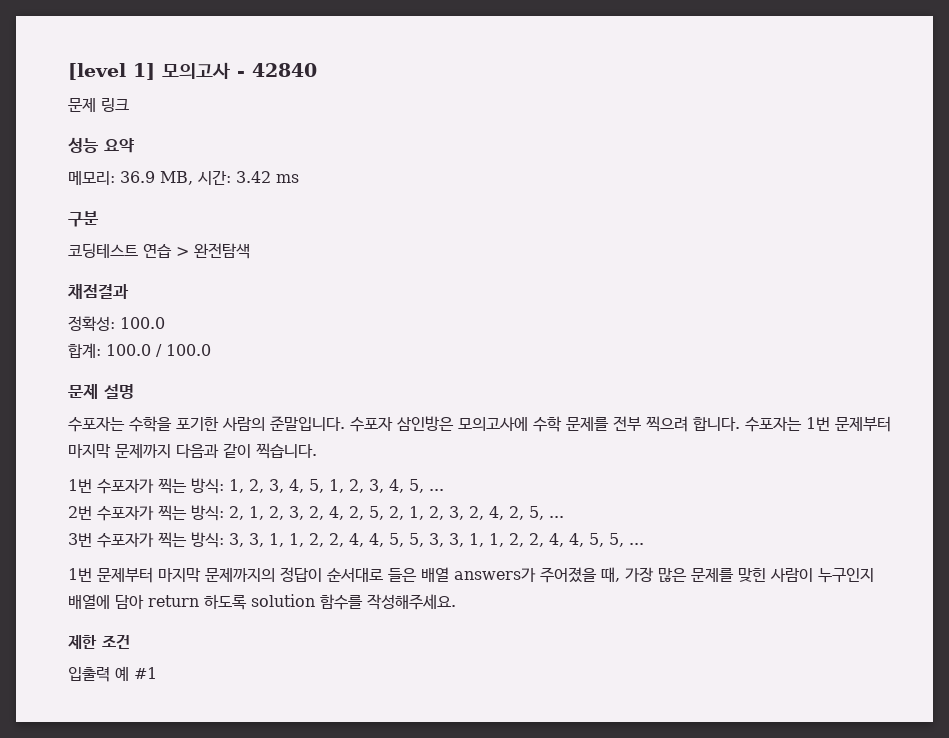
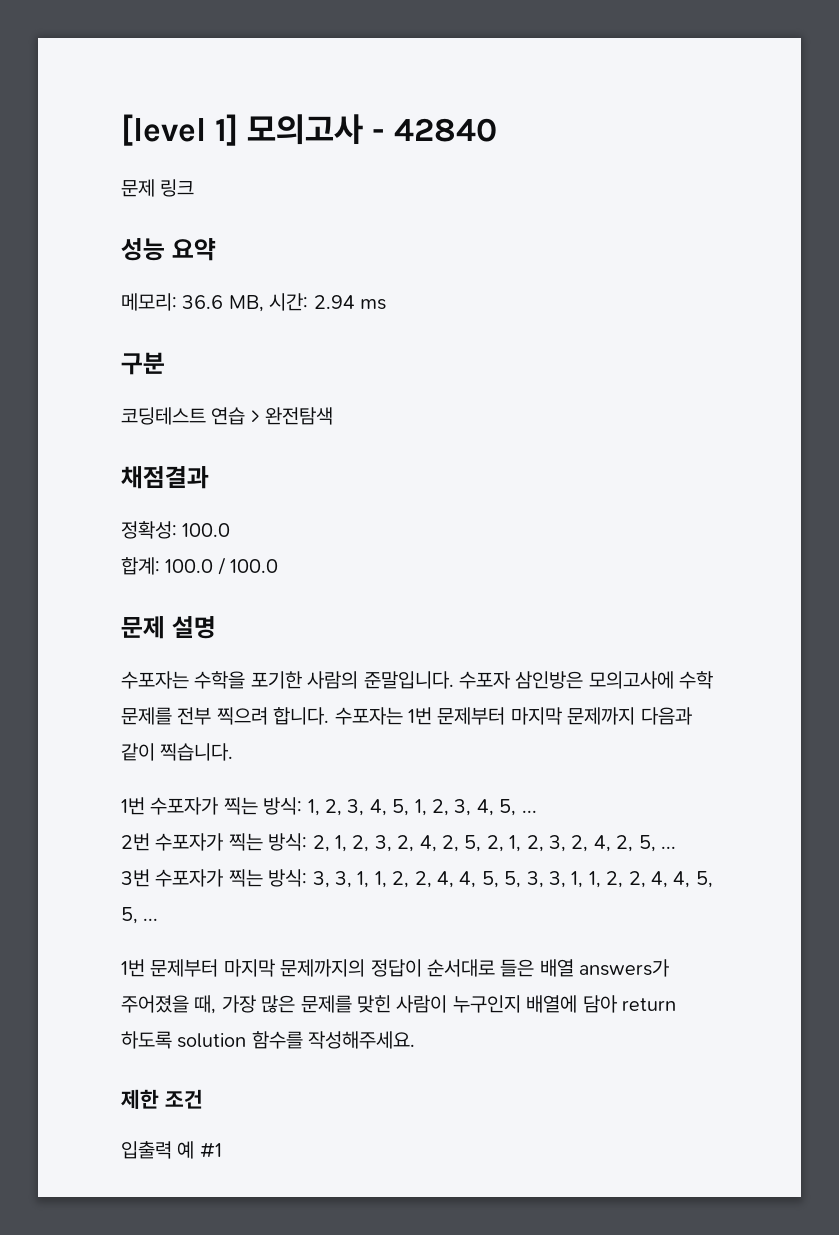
- 메모리: 36.9 MB, 시간: 3.42 ms
+ 메모리: 36.6 MB, 시간: 2.94 ms

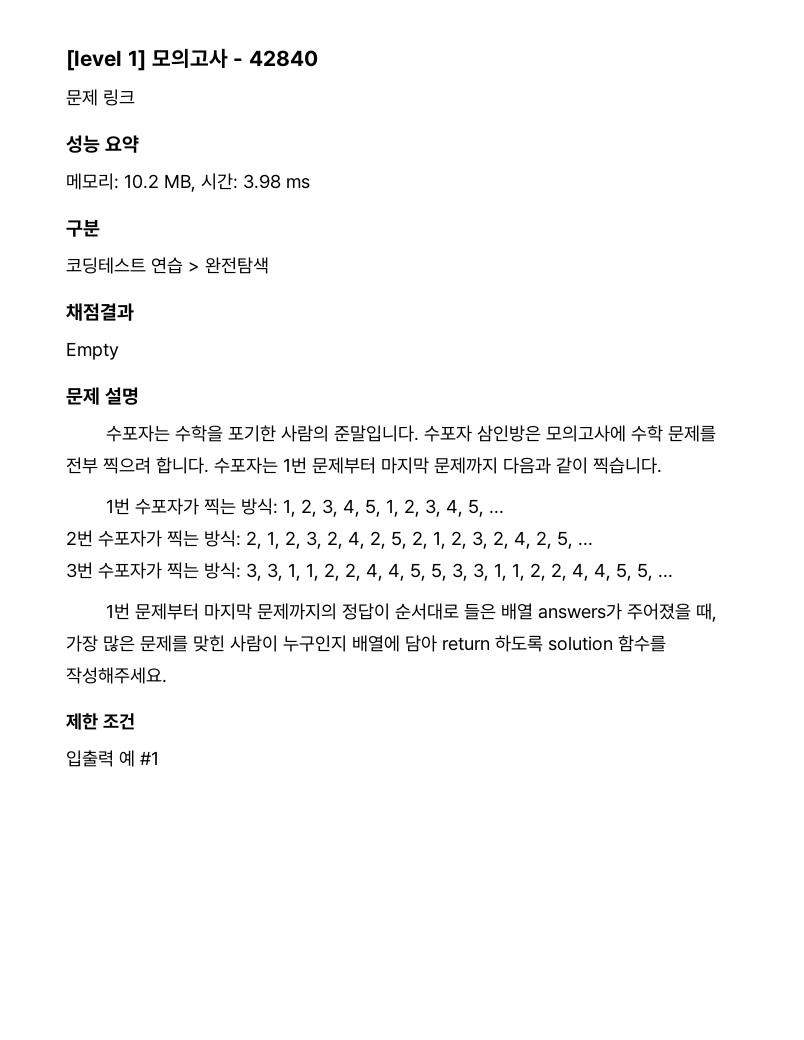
- 메모리: 36.6 MB, 시간: 2.94 ms
+ 메모리: 10.2 MB, 시간: 3.98 ms
- 정확성: 100.0
- 합계: 100.0 / 100.0
+ Empty

